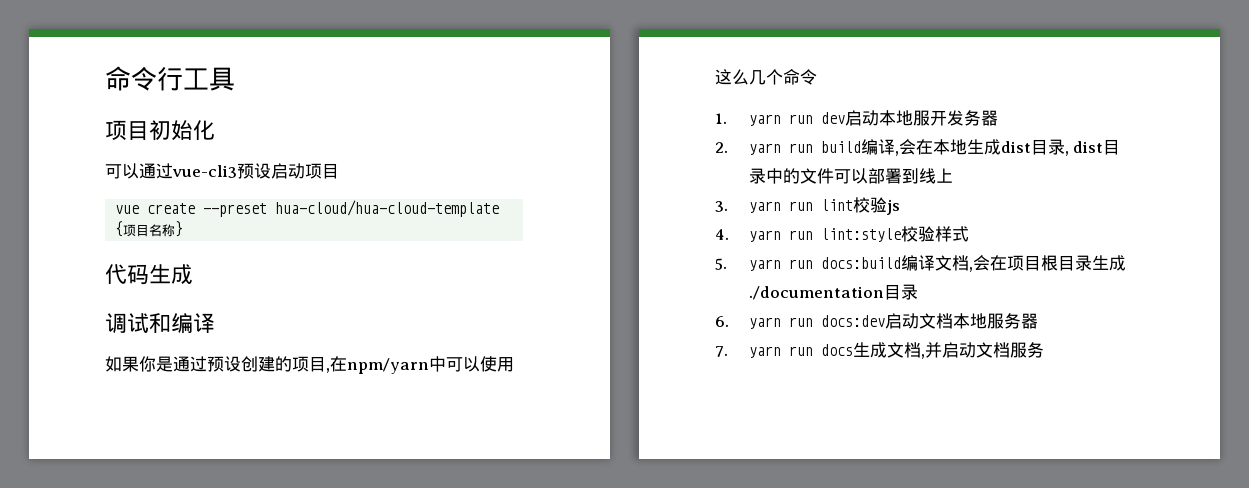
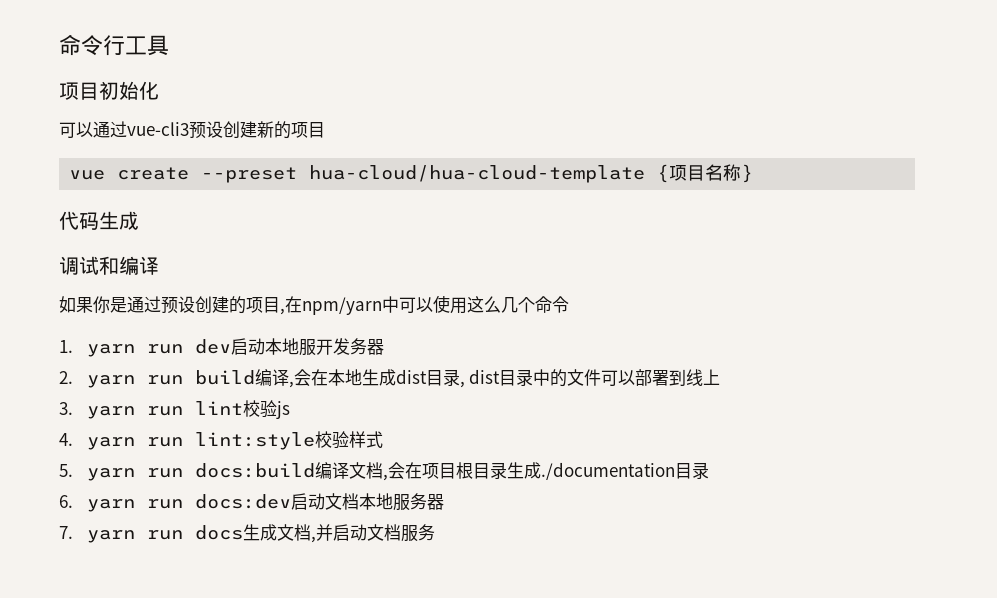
- 可以通过vue-cli3预设启动项目
+ 可以通过vue-cli3预设创建新的项目

